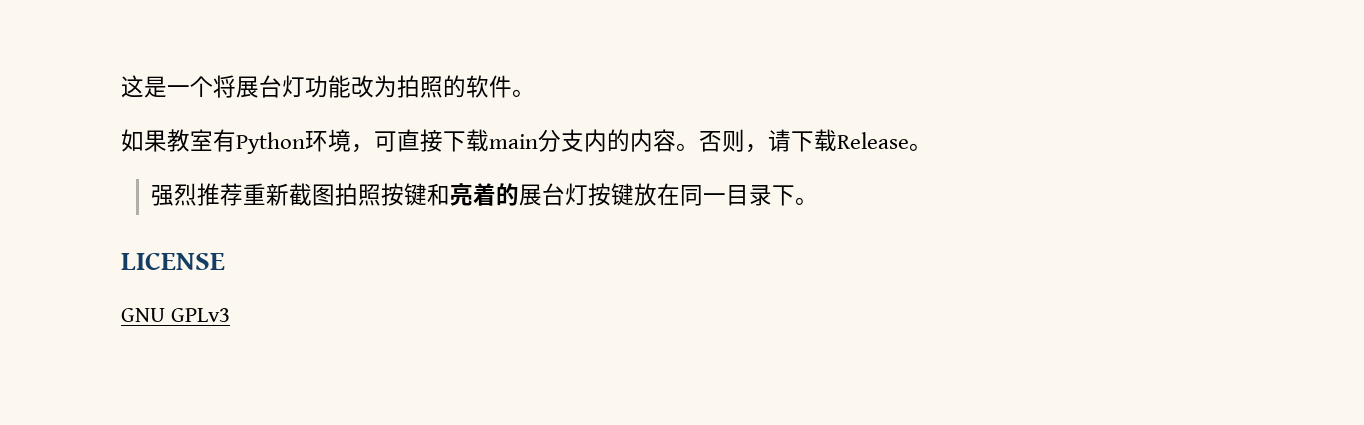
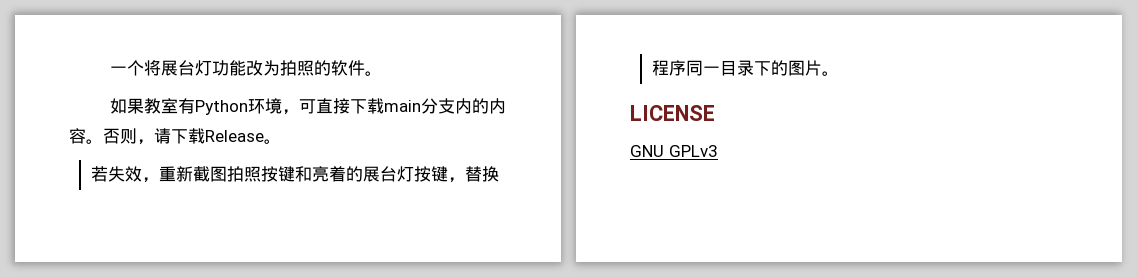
- 这是一个将展台灯功能改为拍照的软件。
+ 一个将展台灯功能改为拍照的软件。
- 强烈推荐重新截图拍照按键和亮着的展台灯按键放在同一目录下。
+ 若失效，重新截图拍照按键和亮着的展台灯按键，替换程序同一目录下的图片。

